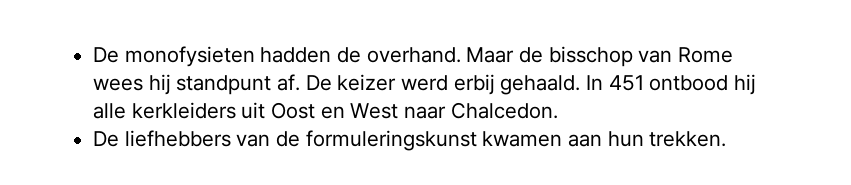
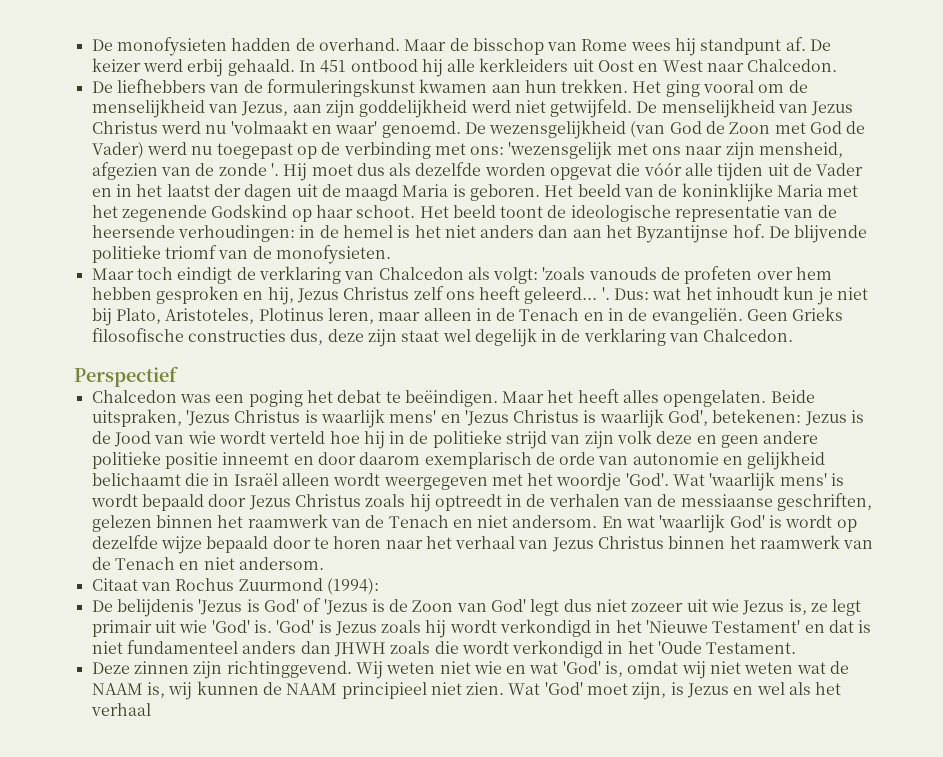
+ Het ging vooral om de menselijkheid van Jezus, aan zijn goddelijkheid werd niet getwijfeld. De menselijkheid van Jezus Christus werd nu 'volmaakt en waar' genoemd. De wezensgelijkheid (van God de Zoon met God de Vader) werd nu toegepast op de verbinding met ons: 'wezensgelijk met ons naar zijn mensheid, afgezien van de zonde '. Hij moet dus als dezelfde worden opgevat die vóór alle tijden uit de Vader en in het laatst der dagen uit de maagd Maria is geboren. Het beeld van de koninklijke Maria met het zegenende Godskind op haar schoot. Het beeld toont de ideologische representatie van de heersende verhoudingen: in de hemel is het niet anders dan aan het Byzantijnse hof. De blijvende politieke triomf van de monofysieten.
+ Maar toch eindigt de verklaring van Chalcedon als volgt: 'zoals vanouds de profeten over hem hebben gesproken en hij, Jezus Christus zelf ons heeft geleerd... '. Dus: wat het inhoudt kun je niet bij Plato, Aristoteles, Plotinus leren, maar alleen in de Tenach en in de evangeliën. Geen Grieks filosofische constructies dus, deze zijn staat wel degelijk in de verklaring van Chalcedon.
+ Perspectief
+ Chalcedon was een poging het debat te beëindigen. Maar het heeft alles opengelaten. Beide uitspraken, 'Jezus Christus is waarlijk mens' en 'Jezus Christus is waarlijk God', betekenen: Jezus is de Jood van wie wordt verteld hoe hij in de politieke strijd van zijn volk deze en geen andere politieke positie inneemt en door daarom exemplarisch de orde van autonomie en gelijkheid belichaamt die in Israël alleen wordt weergegeven met het woordje 'God'. Wat 'waarlijk mens' is wordt bepaald door Jezus Christus zoals hij optreedt in de verhalen van de messiaanse geschriften, gelezen binnen het raamwerk van de Tenach en niet andersom. En wat 'waarlijk God' is wordt op dezelfde wijze bepaald door te horen naar het verhaal van Jezus Christus binnen het raamwerk van de Tenach en niet andersom.
+ Citaat van Rochus Zuurmond (1994):
+ De belijdenis 'Jezus is God' of 'Jezus is de Zoon van God' legt dus niet zozeer uit wie Jezus is, ze legt primair uit wie 'God' is. 'God' is Jezus zoals hij wordt verkondigd in het 'Nieuwe Testament' en dat is niet fundamenteel anders dan JHWH zoals die wordt verkondigd in het 'Oude Testament.
+ Deze zinnen zijn richtinggevend. Wij weten niet wie en wat 'God' is, omdat wij niet weten wat de NAAM is, wij kunnen de NAAM principieel niet zien. Wat 'God' moet zijn, is Jezus en wel als het verhaal

